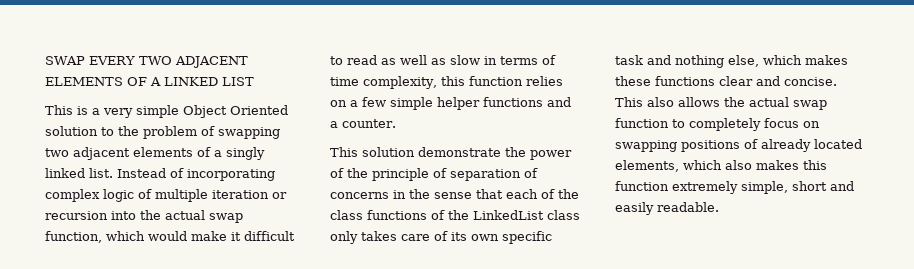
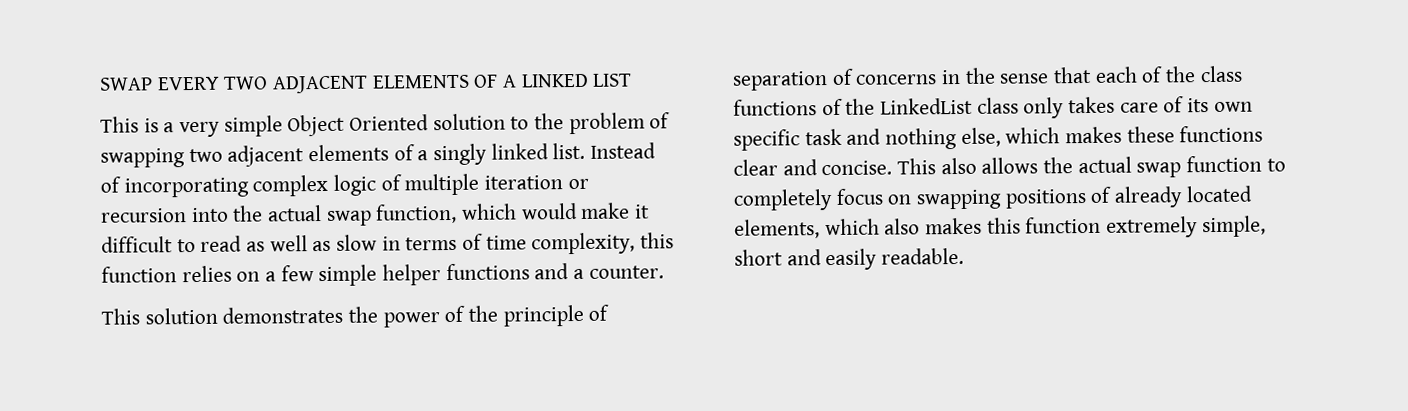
- This solution demonstrate the power of the principle of separation of concerns in the sense that each of the class functions of the LinkedList class only takes care of its own specific task and nothing else, which makes these functions clear and concise.
+ This solution demonstrates the power of the principle of separation of concerns in the sense that each of the class functions of the LinkedList class only takes care of its own specific task and nothing else, which makes these functions clear and concise.

